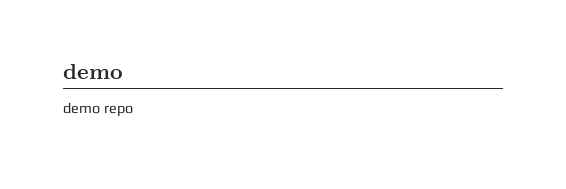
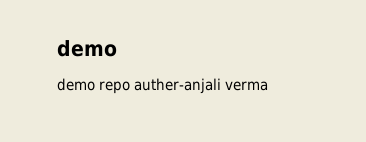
- demo repo
+ demo repo auther-anjali verma

